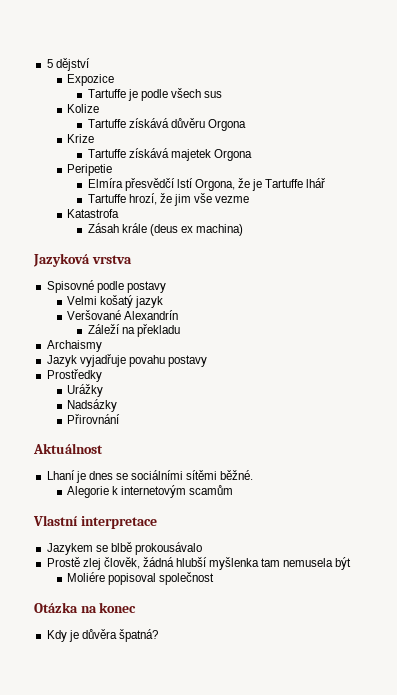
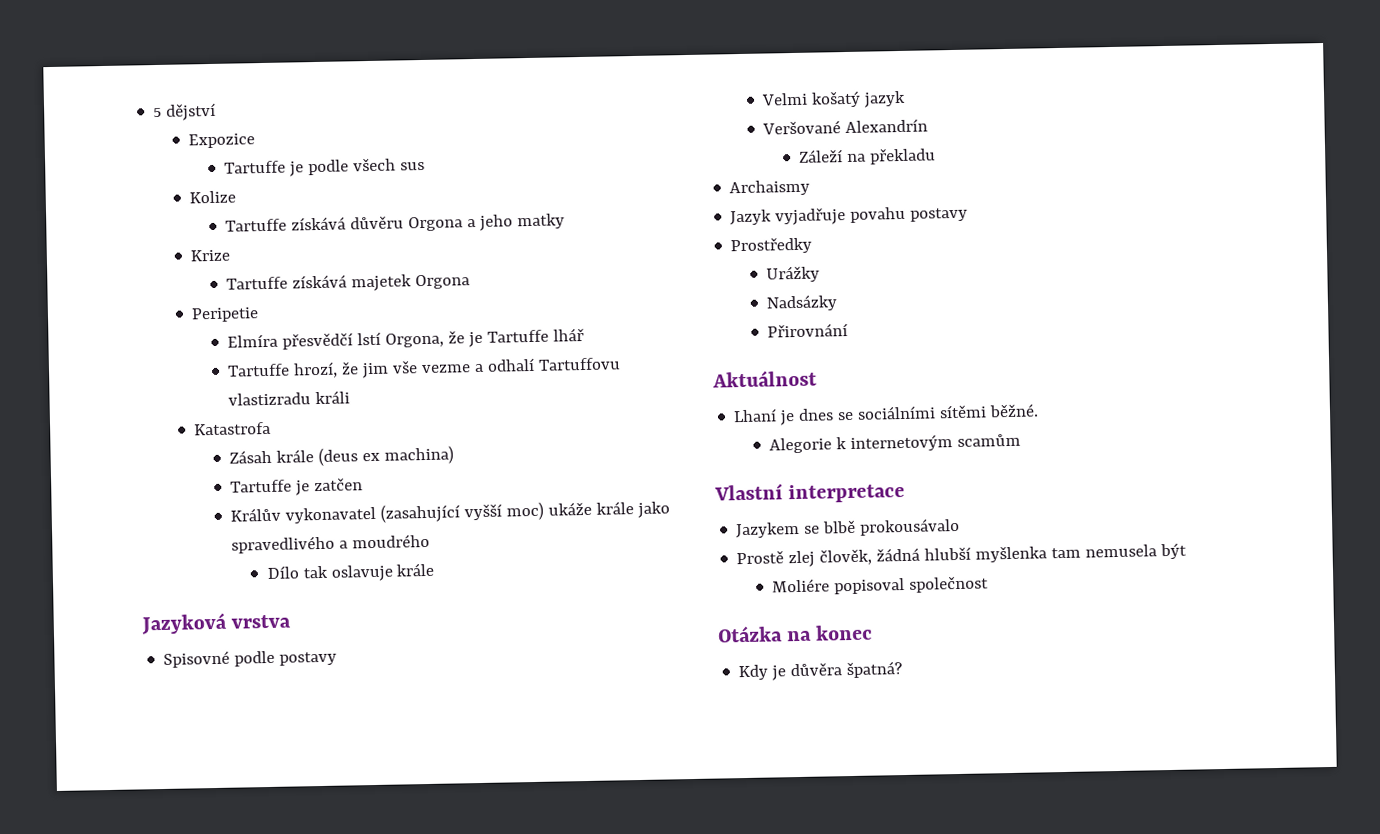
- Tartuffe získává důvěru Orgona
+ Tartuffe získává důvěru Orgona a jeho matky
- Tartuffe hrozí, že jim vše vezme
+ Tartuffe hrozí, že jim vše vezme a odhalí Tartuffovu vlastizradu králi
+ Tartuffe je zatčen
+ Králův vykonavatel (zasahující vyšší moc) ukáže krále jako spravedlivého a moudrého
+ Dílo tak oslavuje krále

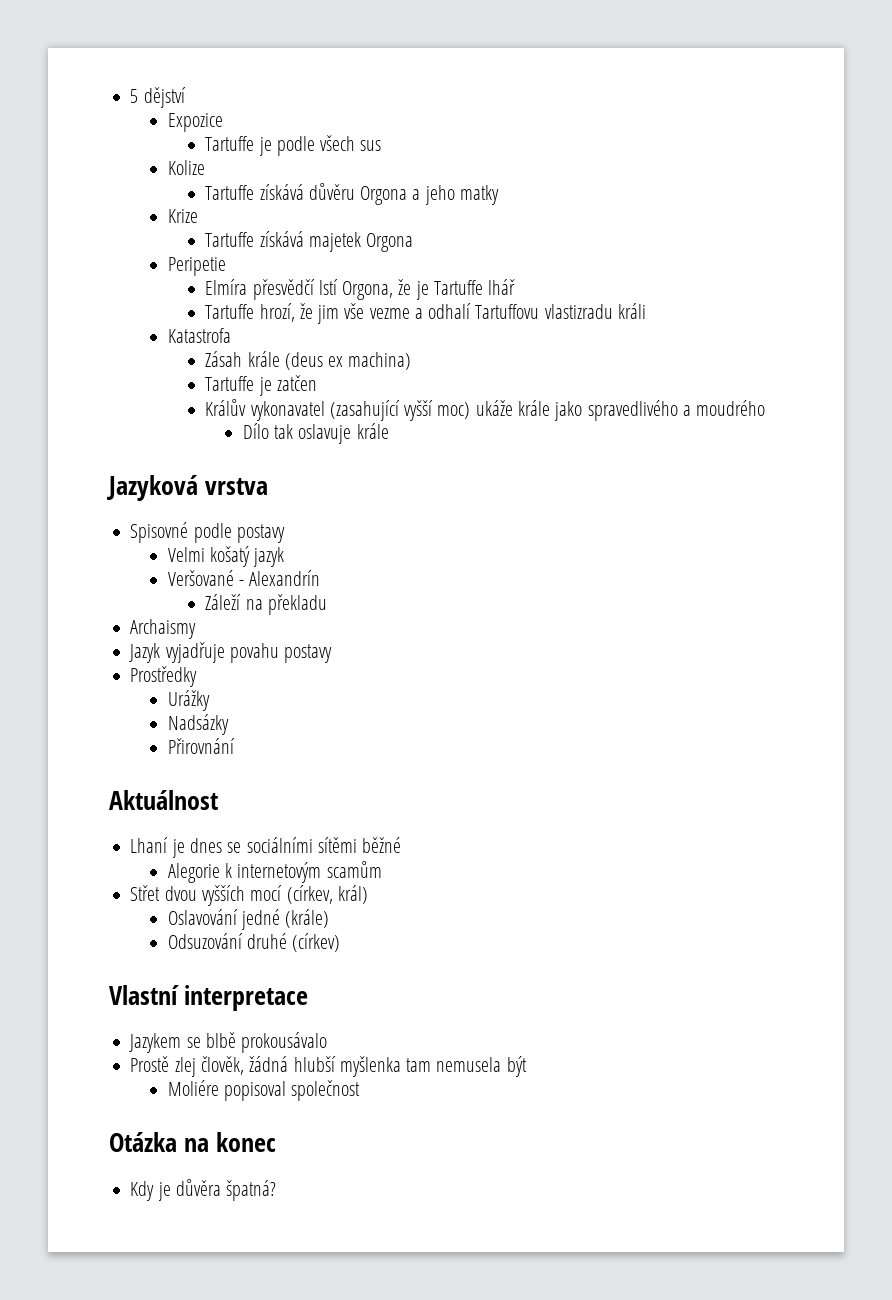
- Veršované Alexandrín
+ Veršované - Alexandrín
- Lhaní je dnes se sociálními sítěmi běžné.
+ Lhaní je dnes se sociálními sítěmi běžné
+ Střet dvou vyšších mocí (církev, král)
+ Oslavování jedné (krále)
+ Odsuzování druhé (církev)

